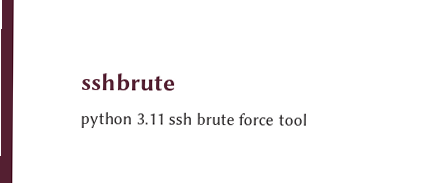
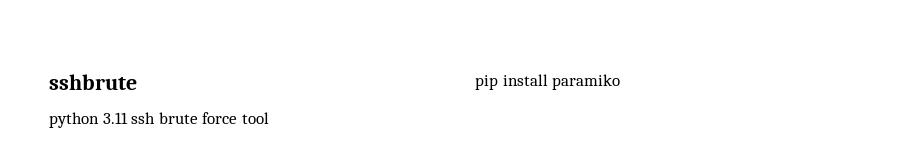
+ pip install paramiko

